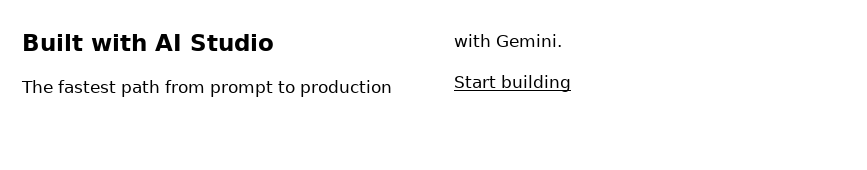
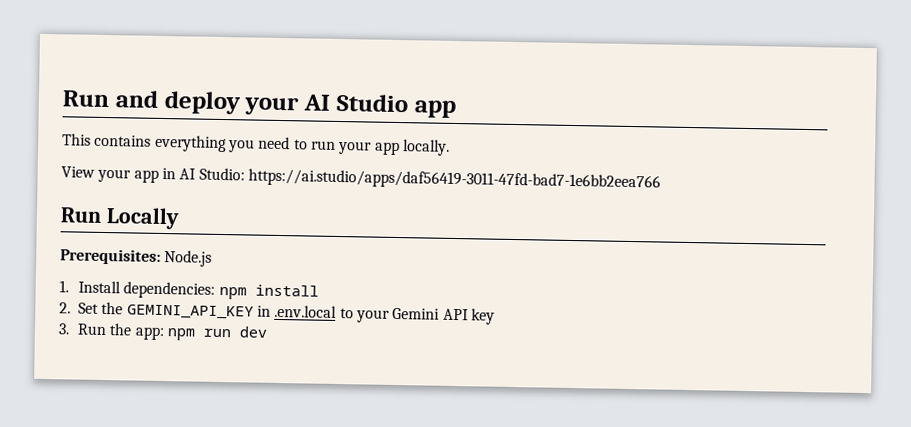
- Built with AI Studio
- The fastest path from prompt to production with Gemini.
- Start building
+ Run and deploy your AI Studio app
+ This contains everything you need to run your app locally.
+ View your app in AI Studio: https://ai.studio/apps/daf56419-3011-47fd-bad7-1e6bb2eea766
+ Run Locally
+ Prerequisites: Node.js
+ 1. Install dependencies: npm install
+ 2. Set the GEMINI_API_KEY in .env.local to your Gemini API key
+ 3. Run the app: npm run dev

